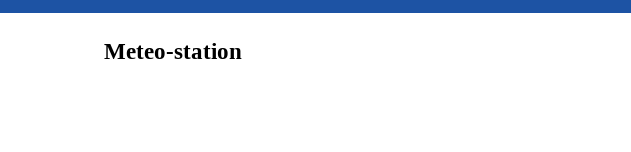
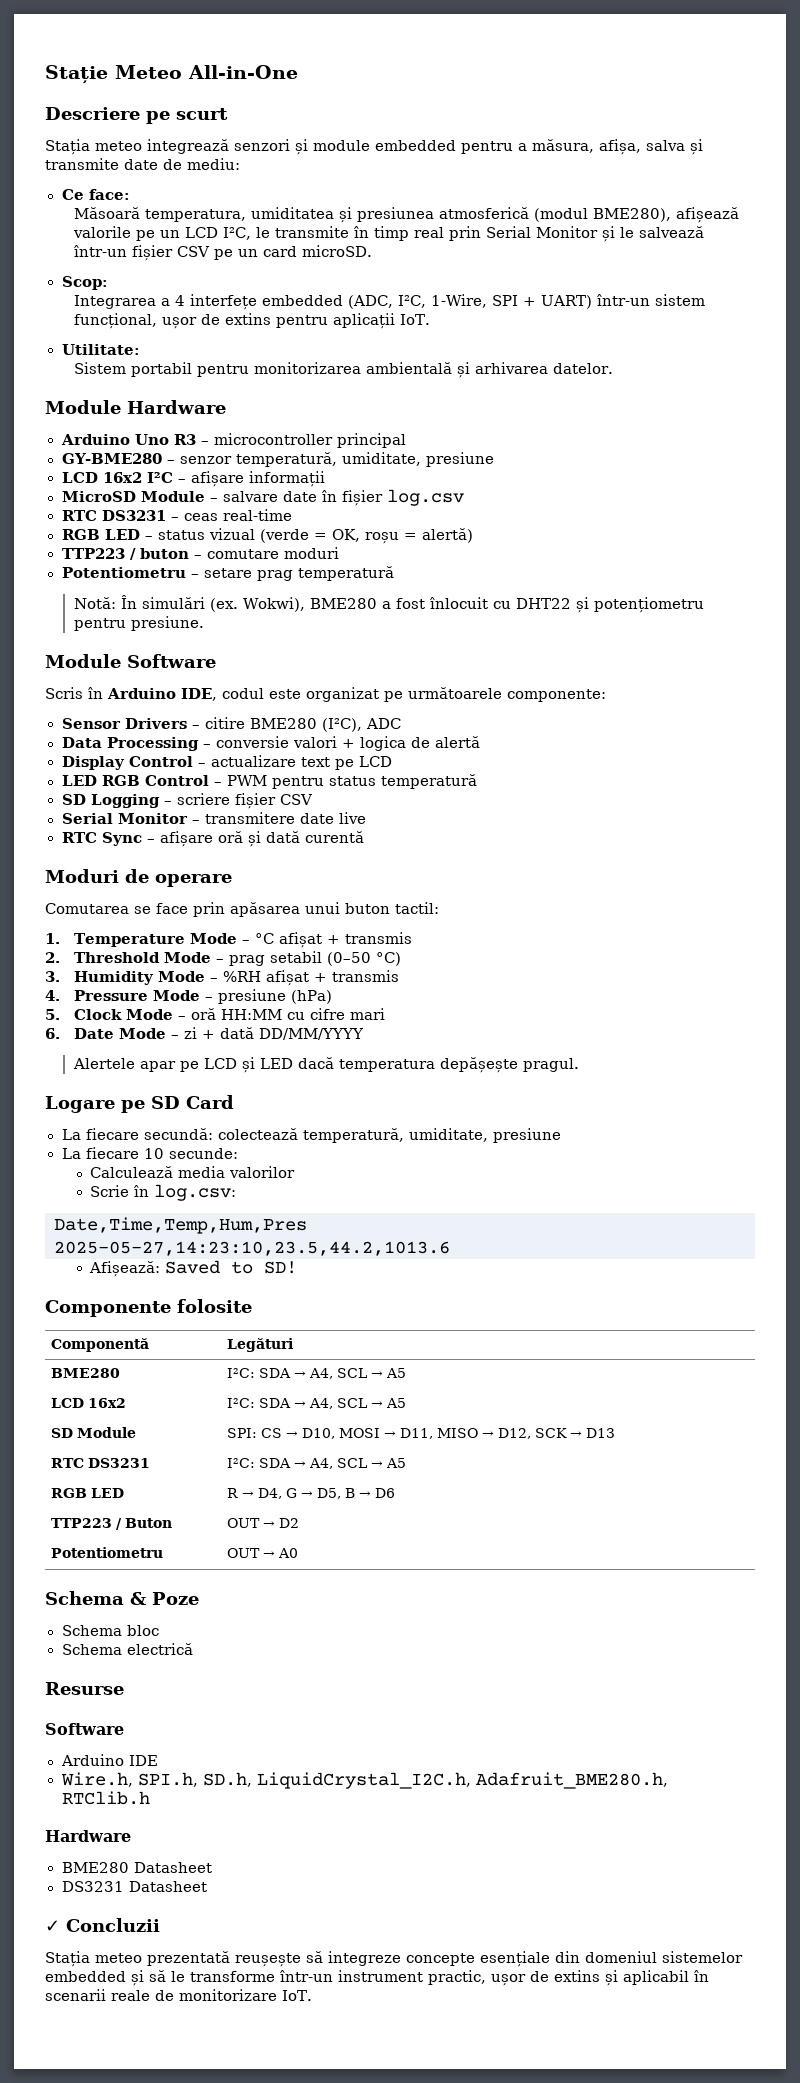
- Meteo-station
+ Stație Meteo All-in-One
+ Descriere pe scurt
+ Stația meteo integrează senzori și module embedded pentru a măsura, afișa, salva și transmite date de mediu:
+ Ce face:
+ Măsoară temperatura, umiditatea și presiunea atmosferică (modul BME280), afișează valorile pe un LCD I²C, le transmite în timp real prin Serial Monitor și le salvează într-un fișier CSV pe un card microSD.
+ Scop:
+ Integrarea a 4 interfețe embedded (ADC, I²C, 1-Wire, SPI + UART) într-un sistem funcțional, ușor de extins pentru aplicații IoT.
+ Utilitate:
+ Sistem portabil pentru monitorizarea ambientală și arhivarea datelor.
+ Module Hardware
+ Arduino Uno R3 – microcontroller principal
+ GY-BME280 – senzor temperatură, umiditate, presiune
+ LCD 16x2 I²C – afișare informații
+ MicroSD Module – salvare date în fișier log.csv
+ RTC DS3231 – ceas real-time
+ RGB LED – status vizual (verde = OK, roșu = alertă)
+ TTP223 / buton – comutare moduri
+ Potentiometru – setare prag temperatură
+ Notă: În simulări (ex. Wokwi), BME280 a fost înlocuit cu DHT22 și potențiometru pentru presiune.
+ Module Software
+ Scris în Arduino IDE, codul este organizat pe următoarele componente:
+ Sensor Drivers – citire BME280 (I²C), ADC
+ Data Processing – conversie valori + logica de alertă
+ Display Control – actualizare text pe LCD
+ LED RGB Control – PWM pentru status temperatură
+ SD Logging – scriere fișier CSV
+ Serial Monitor – transmitere date live
+ RTC Sync – afișare oră și dată curentă
+ Moduri de operare
+ Comutarea se face prin apăsarea unui buton tactil:
+ 1. Temperature Mode – °C afișat + transmis
+ 2. Threshold Mode – prag setabil (0–50 °C)
+ 3. Humidity Mode – %RH afișat + transmis
+ 4. Pressure Mode – presiune (hPa)
+ 5. Clock Mode – oră HH:MM cu cifre mari
+ 6. Date Mode – zi + dată DD/MM/YYYY
+ Alertele apar pe LCD și LED dacă temperatura depășește pragul.
+ Logare pe SD Card
+ La fiecare secundă: colectează temperatură, umiditate, presiune
+ La fiecare 10 secunde:
+ Calculează media valorilor
+ Scrie în log.csv:
+ Date,Time,Temp,Hum,Pres
+ 2025-05-27,14:23:10,23.5,44.2,1013.6
+ Afișează: Saved to SD!
+ Componente folosite
+ Componentă | Legături
+ BME280 | I²C: SDA → A4, SCL → A5
+ LCD 16x2 | I²C: SDA → A4, SCL → A5
+ SD Module | SPI: CS → D10, MOSI → D11, MISO → D12, SCK → D13
+ RTC DS3231 | I²C: SDA → A4, SCL → A5
+ RGB LED | R → D4, G → D5, B → D6
+ TTP223 / Buton | OUT → D2
+ Potentiometru | OUT → A0
+ Schema & Poze
+ Schema bloc
+ Schema electrică
+ Resurse
+ Software
+ Arduino IDE
+ Wire.h, SPI.h, SD.h, LiquidCrystal_I2C.h, Adafruit_BME280.h, RTClib.h
+ Hardware
+ BME280 Datasheet
+ DS3231 Datasheet
+ ✓ Concluzii
+ Stația meteo prezentată reușește să integreze concepte esențiale din domeniul sistemelor embedded și să le transforme într-un instrument practic, ușor de extins și aplicabil în scenarii reale de monitorizare IoT.

